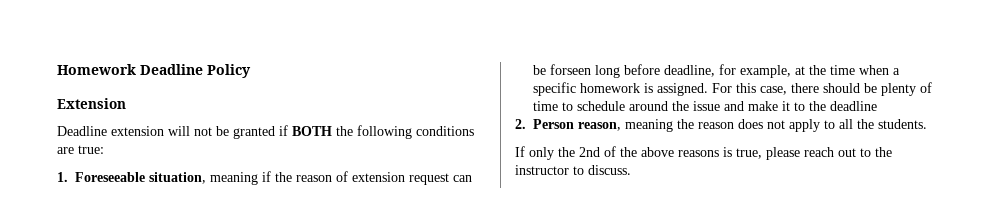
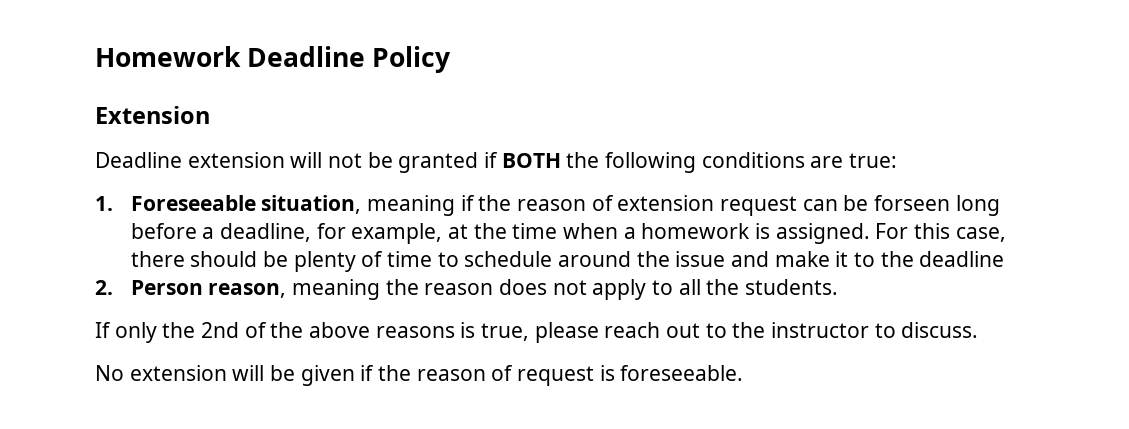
- 1. Foreseeable situation, meaning if the reason of extension request can be forseen long before deadline, for example, at the time when a specific homework is assigned.
+ 1. Foreseeable situation, meaning if the reason of extension request can be forseen long before a deadline, for example, at the time when a homework is assigned.
+ No extension will be given if the reason of request is foreseeable.

